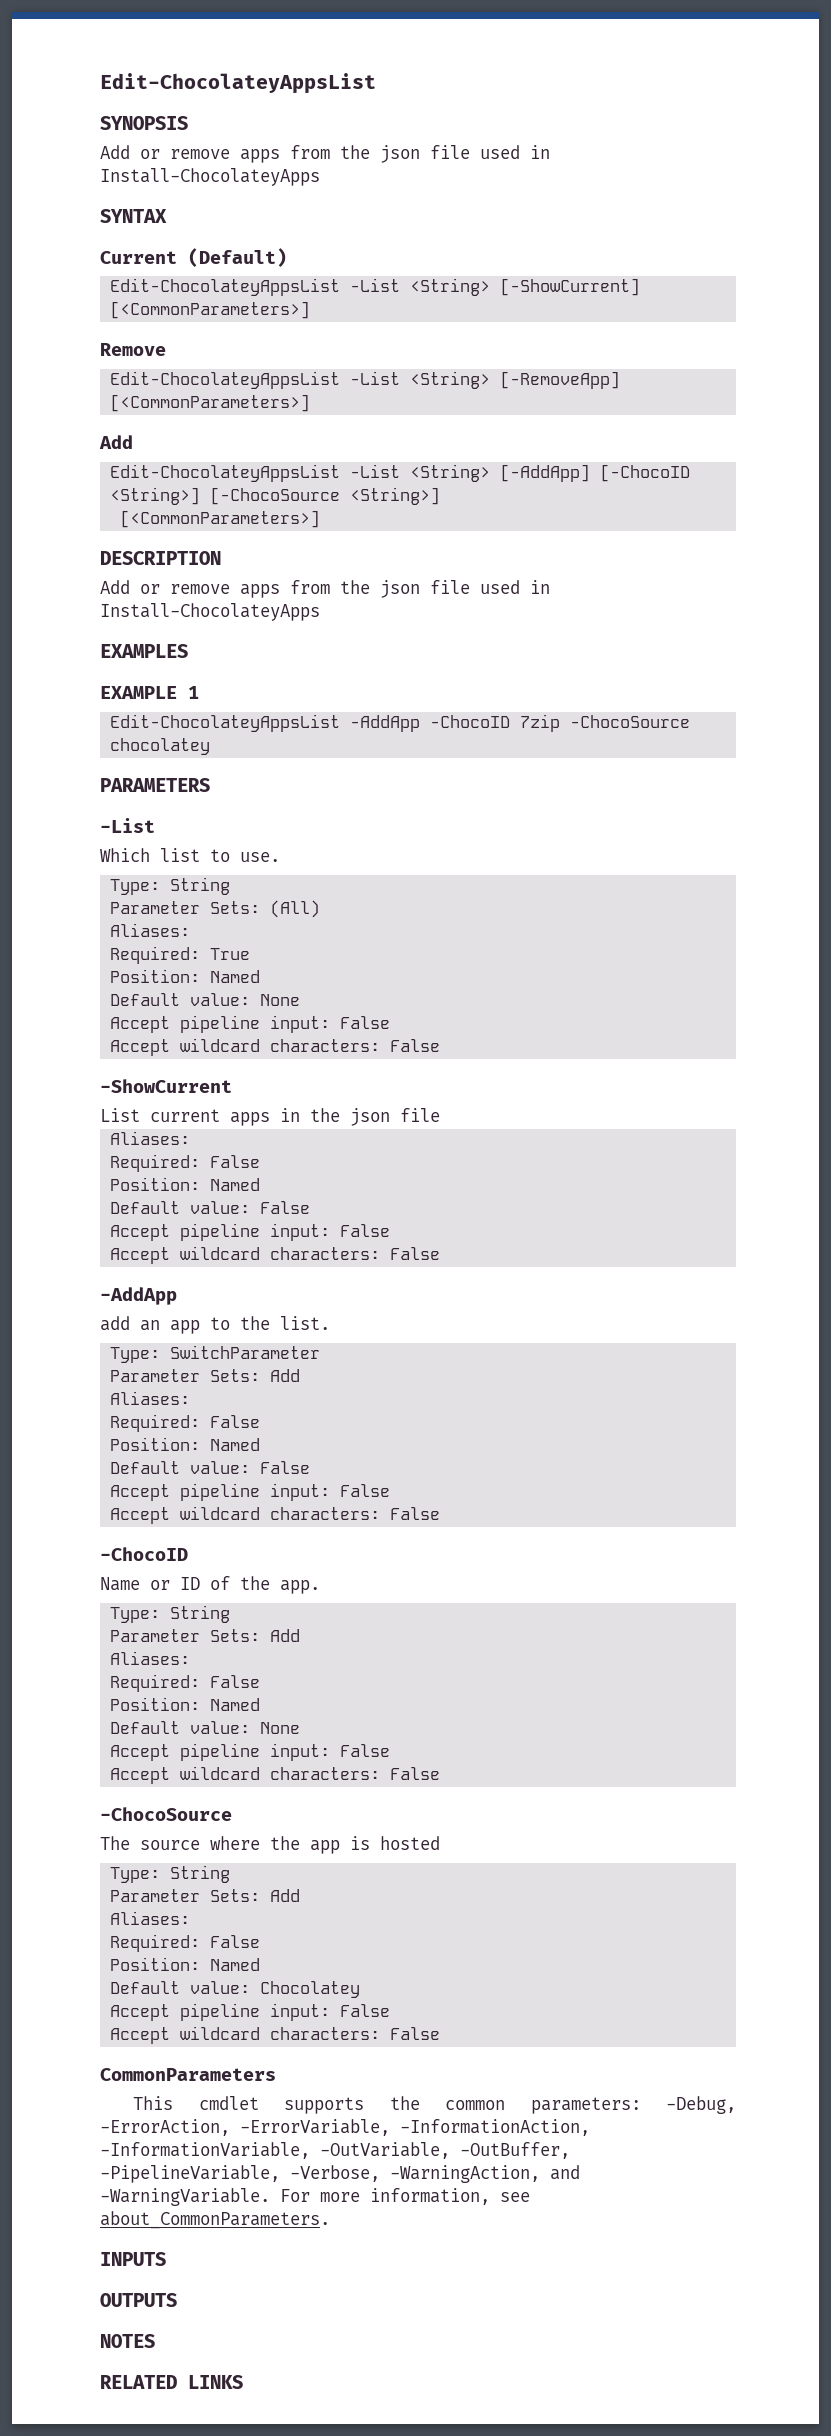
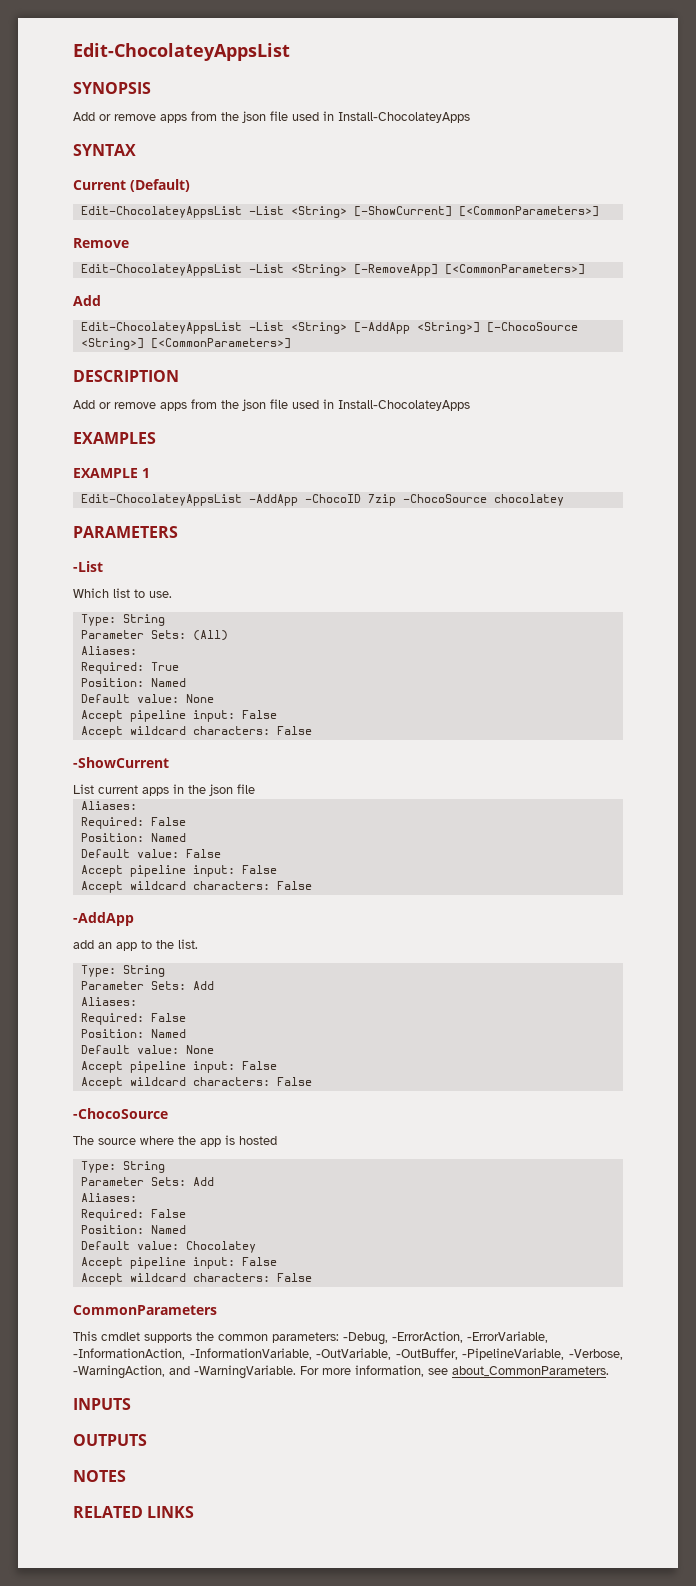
- Edit-ChocolateyAppsList -List <String> [-AddApp] [-ChocoID <String>] [-ChocoSource <String>]
- [<CommonParameters>]
+ Edit-ChocolateyAppsList -List <String> [-AddApp <String>] [-ChocoSource <String>] [<CommonParameters>]
- Type: SwitchParameter
- Parameter Sets: Add
- Aliases:
- Required: False
- Position: Named
- Default value: False
- Accept pipeline input: False
- Accept wildcard characters: False
- -ChocoID
- Name or ID of the app.

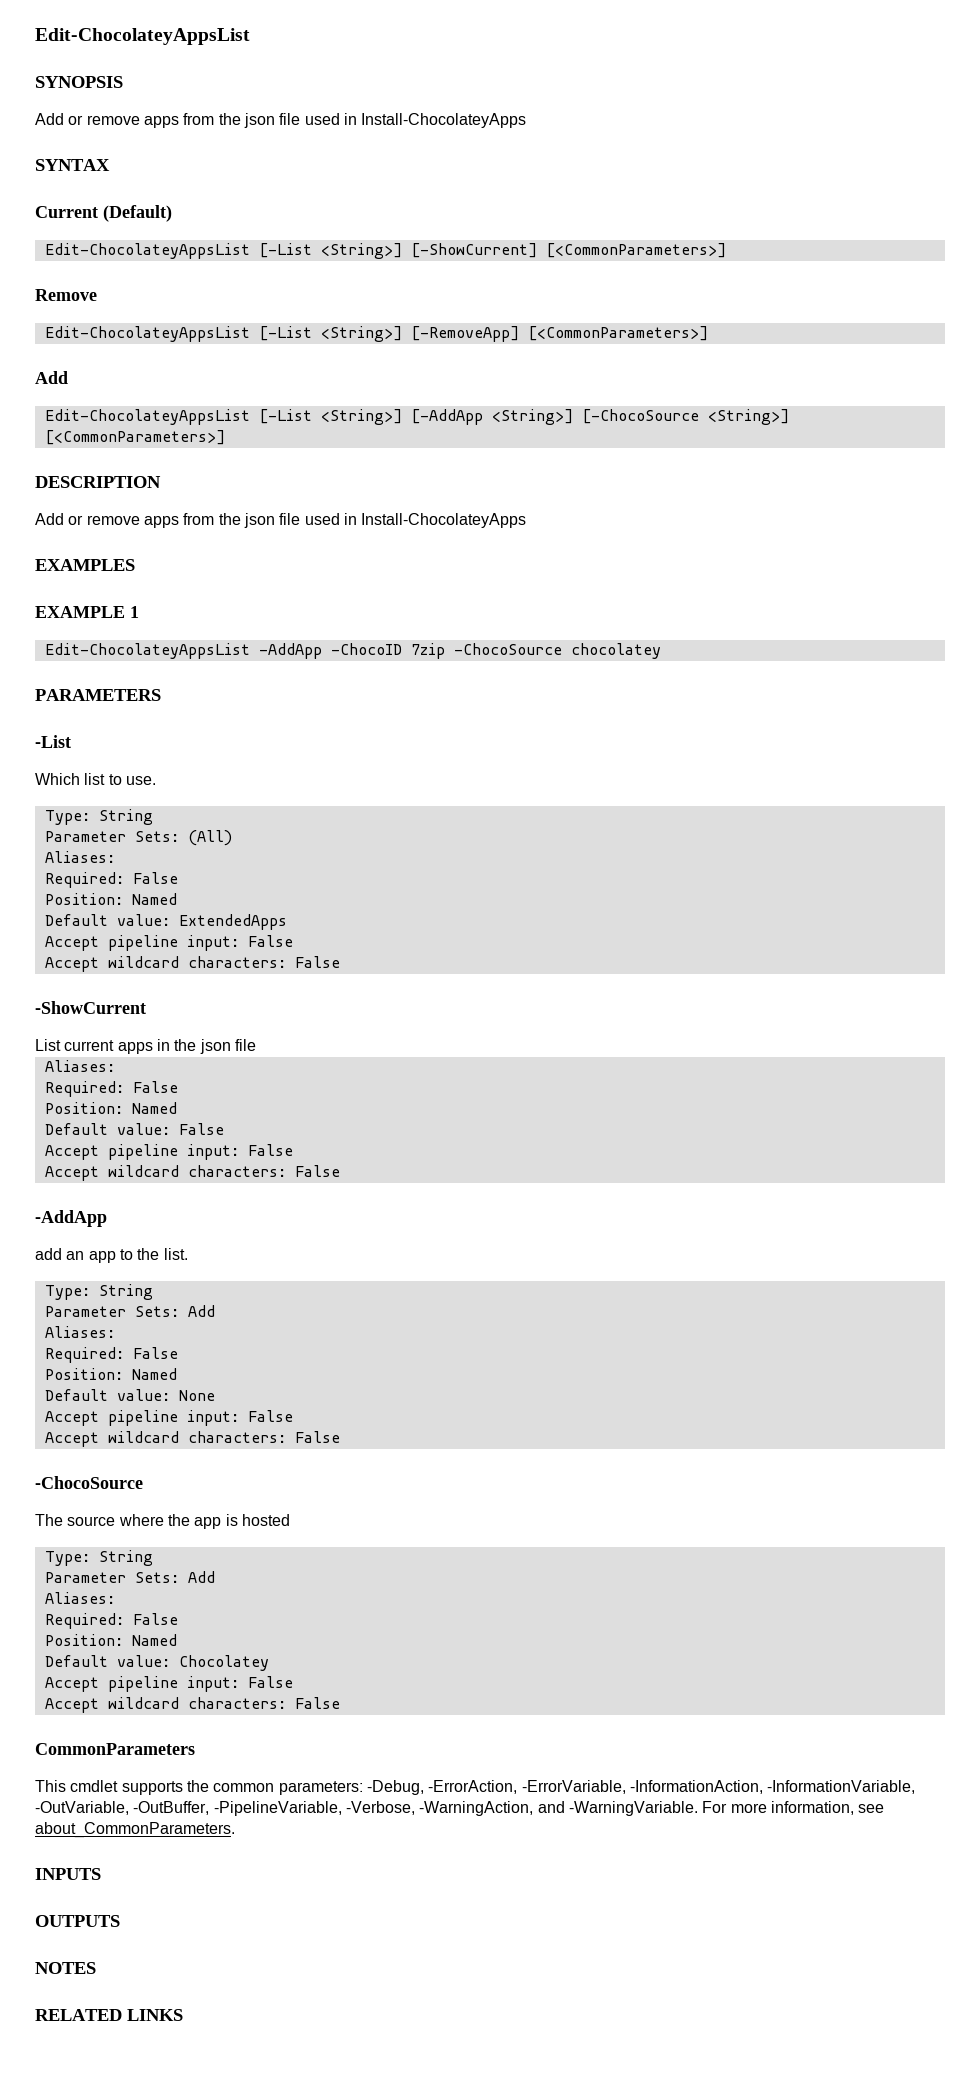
- Edit-ChocolateyAppsList -List <String> [-ShowCurrent] [<CommonParameters>]
+ Edit-ChocolateyAppsList [-List <String>] [-ShowCurrent] [<CommonParameters>]
- Edit-ChocolateyAppsList -List <String> [-RemoveApp] [<CommonParameters>]
+ Edit-ChocolateyAppsList [-List <String>] [-RemoveApp] [<CommonParameters>]
- Edit-ChocolateyAppsList -List <String> [-AddApp <String>] [-ChocoSource <String>] [<CommonParameters>]
+ Edit-ChocolateyAppsList [-List <String>] [-AddApp <String>] [-ChocoSource <String>] [<CommonParameters>]
  Parameter Sets: (All)
  Aliases:
- Required: True
+ Required: False
  Position: Named
- Default value: None
+ Default value: ExtendedApps

